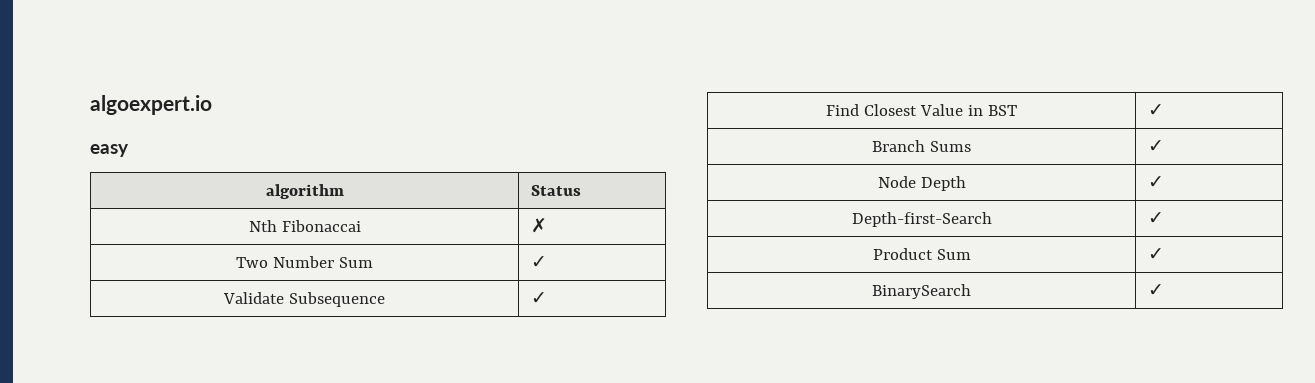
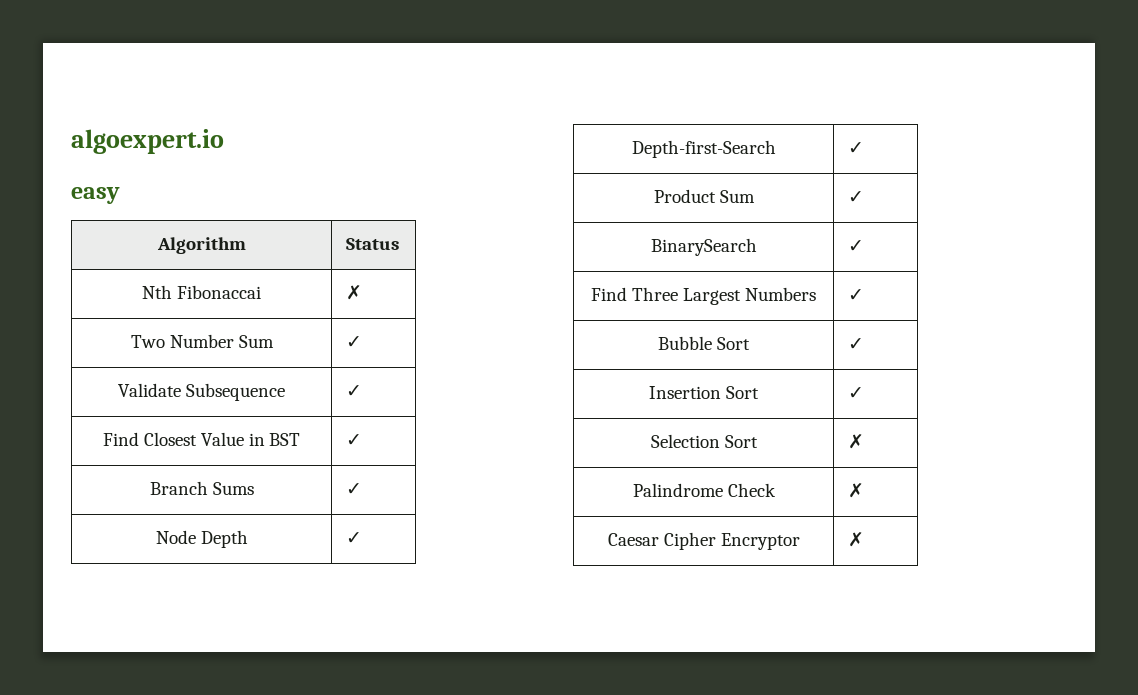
- algorithm | Status
+ Algorithm | Status
+ Find Three Largest Numbers | ✓
+ Bubble Sort | ✓
+ Insertion Sort | ✓
+ Selection Sort | ✗
+ Palindrome Check | ✗
+ Caesar Cipher Encryptor | ✗

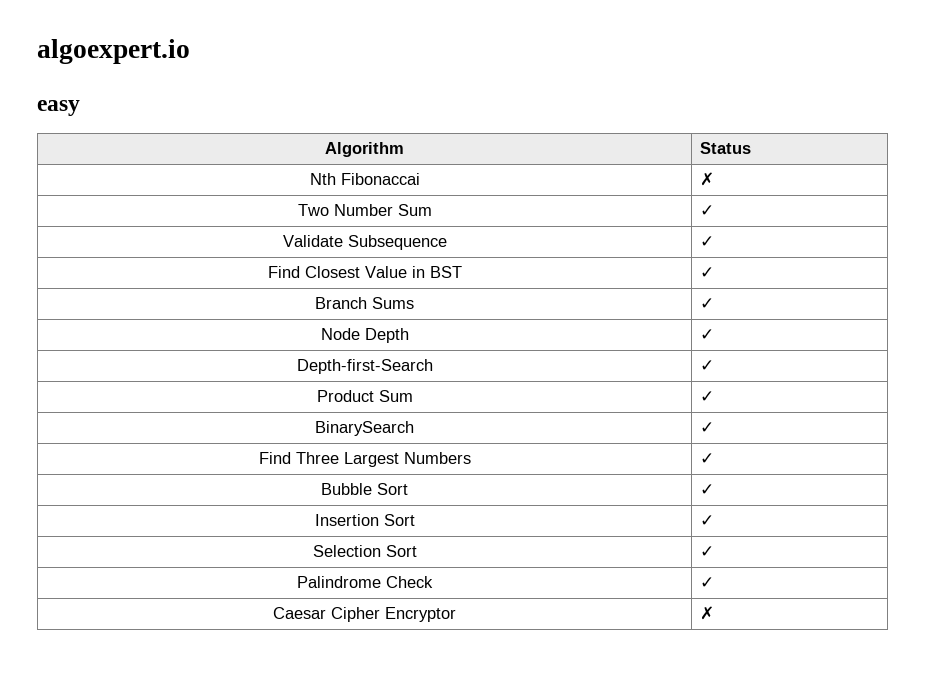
- Selection Sort | ✗
+ Selection Sort | ✓
- Palindrome Check | ✗
+ Palindrome Check | ✓

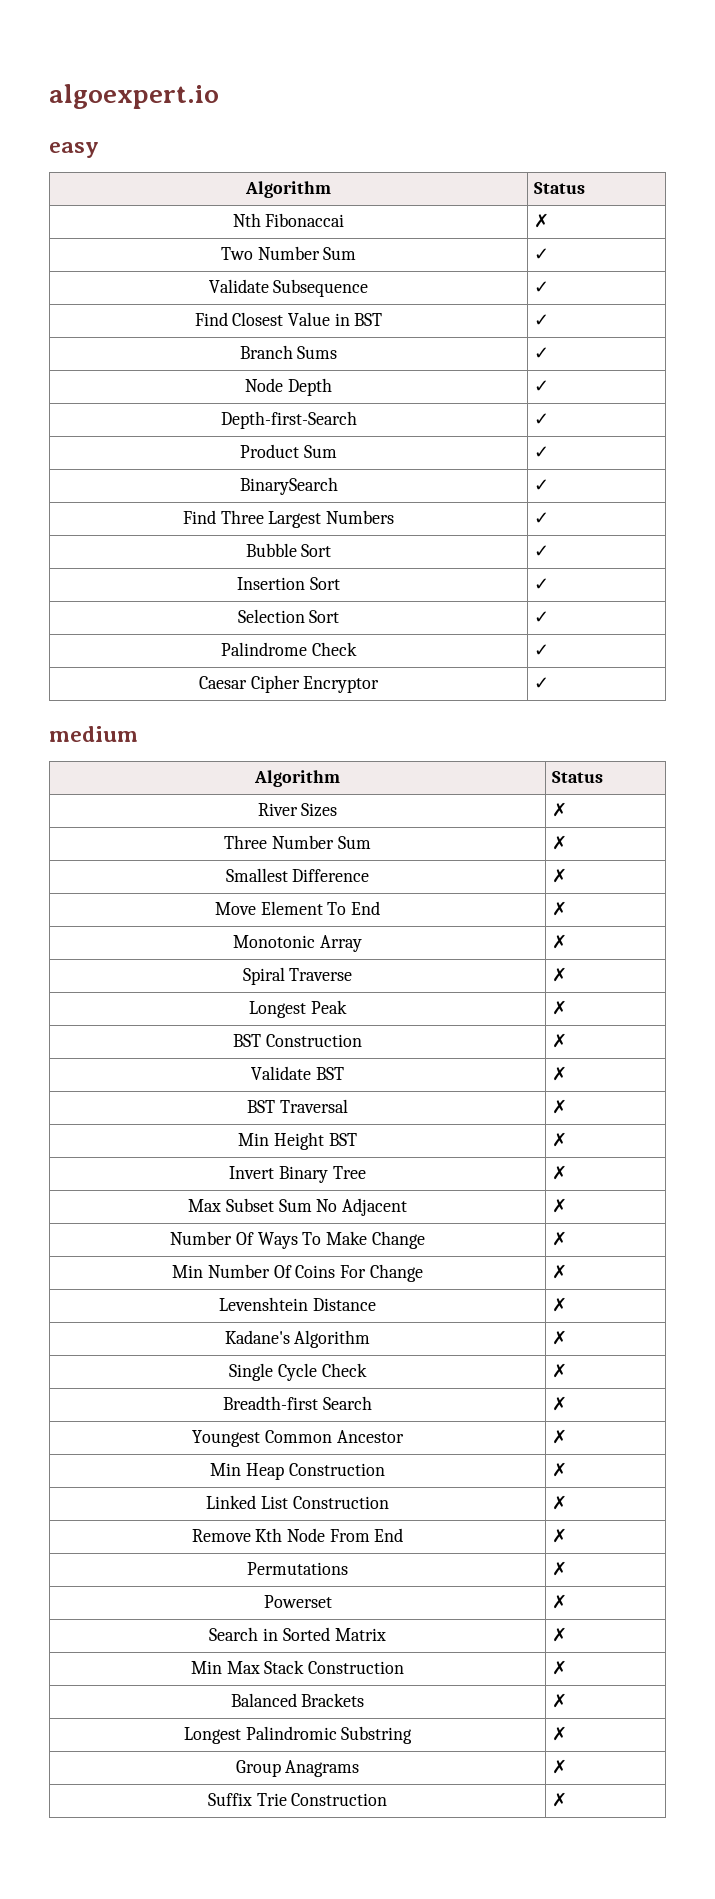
- Caesar Cipher Encryptor | ✗
+ Caesar Cipher Encryptor | ✓
+ medium
+ Algorithm | Status
+ River Sizes | ✗
+ Three Number Sum | ✗
+ Smallest Difference | ✗
+ Move Element To End | ✗
+ Monotonic Array | ✗
+ Spiral Traverse | ✗
+ Longest Peak | ✗
+ BST Construction | ✗
+ Validate BST | ✗
+ BST Traversal | ✗
+ Min Height BST | ✗
+ Invert Binary Tree | ✗
+ Max Subset Sum No Adjacent | ✗
+ Number Of Ways To Make Change | ✗
+ Min Number Of Coins For Change | ✗
+ Levenshtein Distance | ✗
+ Kadane's Algorithm | ✗
+ Single Cycle Check | ✗
+ Breadth-first Search | ✗
+ Youngest Common Ancestor | ✗
+ Min Heap Construction | ✗
+ Linked List Construction | ✗
+ Remove Kth Node From End | ✗
+ Permutations | ✗
+ Powerset | ✗
+ Search in Sorted Matrix | ✗
+ Min Max Stack Construction | ✗
+ Balanced Brackets | ✗
+ Longest Palindromic Substring | ✗
+ Group Anagrams | ✗
+ Suffix Trie Construction | ✗

